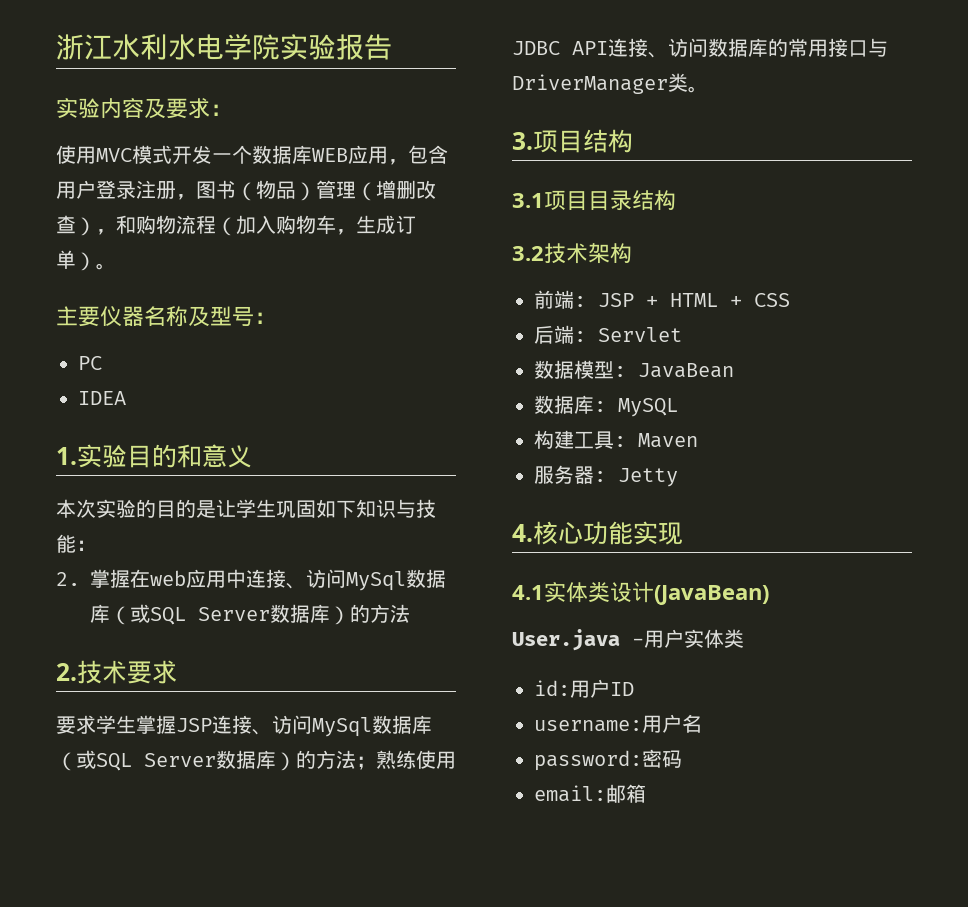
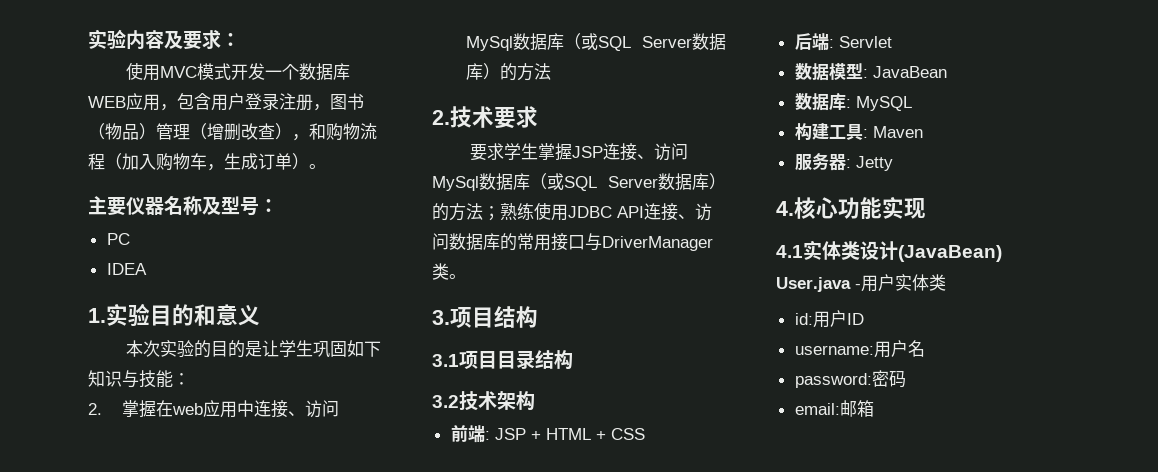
- 浙江水利水电学院实验报告

